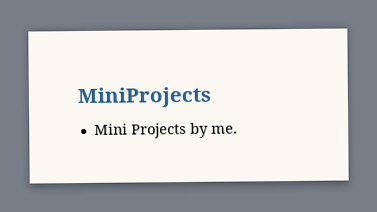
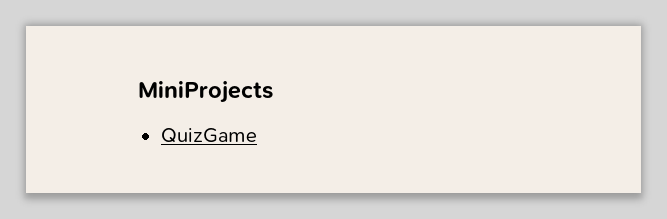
- Mini Projects by me.
+ QuizGame

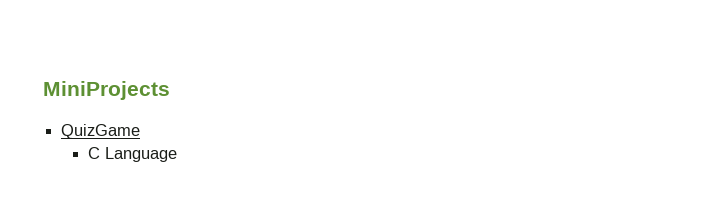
+ C Language

